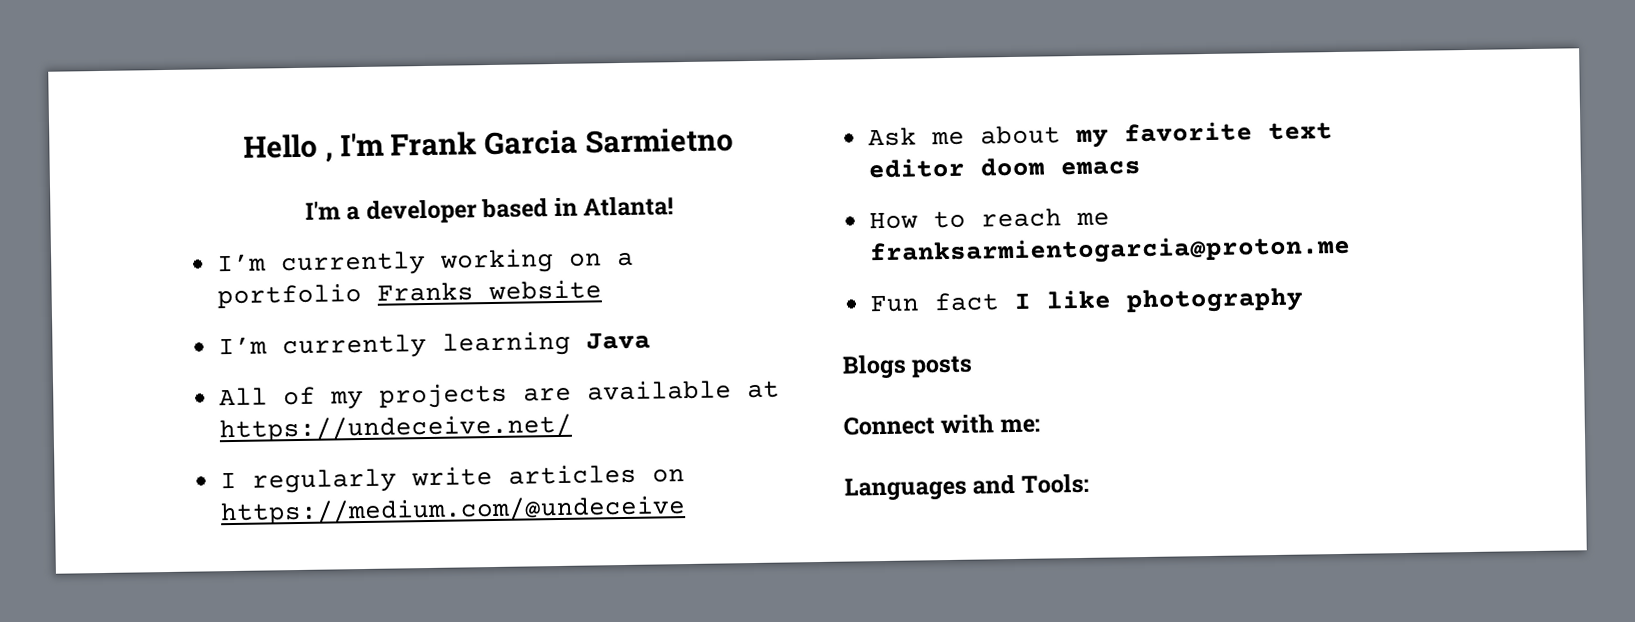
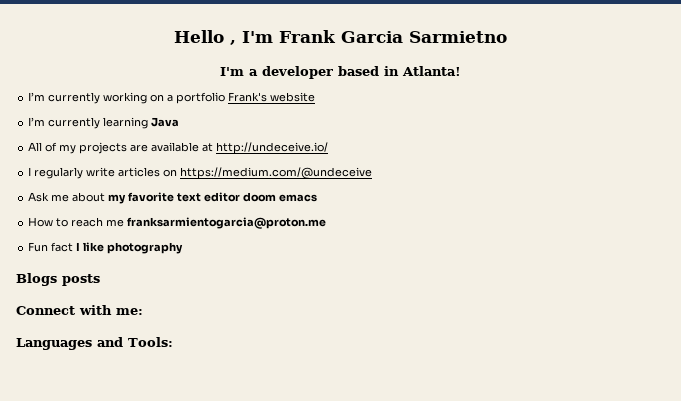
- I’m currently working on a portfolio Franks website
+ I’m currently working on a portfolio Frank's website
- All of my projects are available at https://undeceive.net/
+ All of my projects are available at http://undeceive.io/

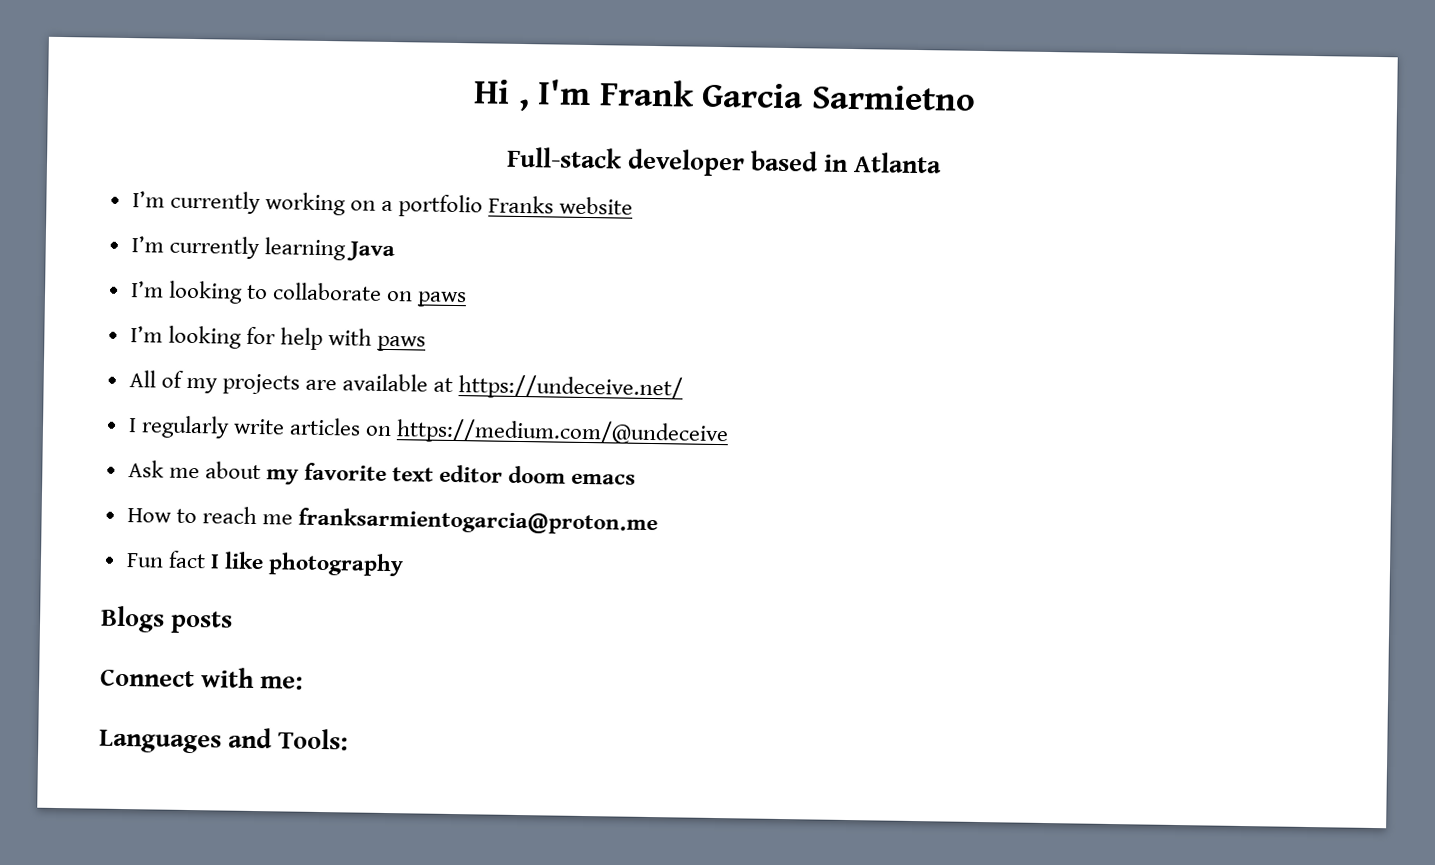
- Hello , I'm Frank Garcia Sarmietno
+ Hi , I'm Frank Garcia Sarmietno
- I'm a developer based in Atlanta!
+ Full-stack developer based in Atlanta
- I’m currently working on a portfolio Frank's website
+ I’m currently working on a portfolio Franks website
+ I’m looking to collaborate on paws
+ I’m looking for help with paws
- All of my projects are available at http://undeceive.io/
+ All of my projects are available at https://undeceive.net/

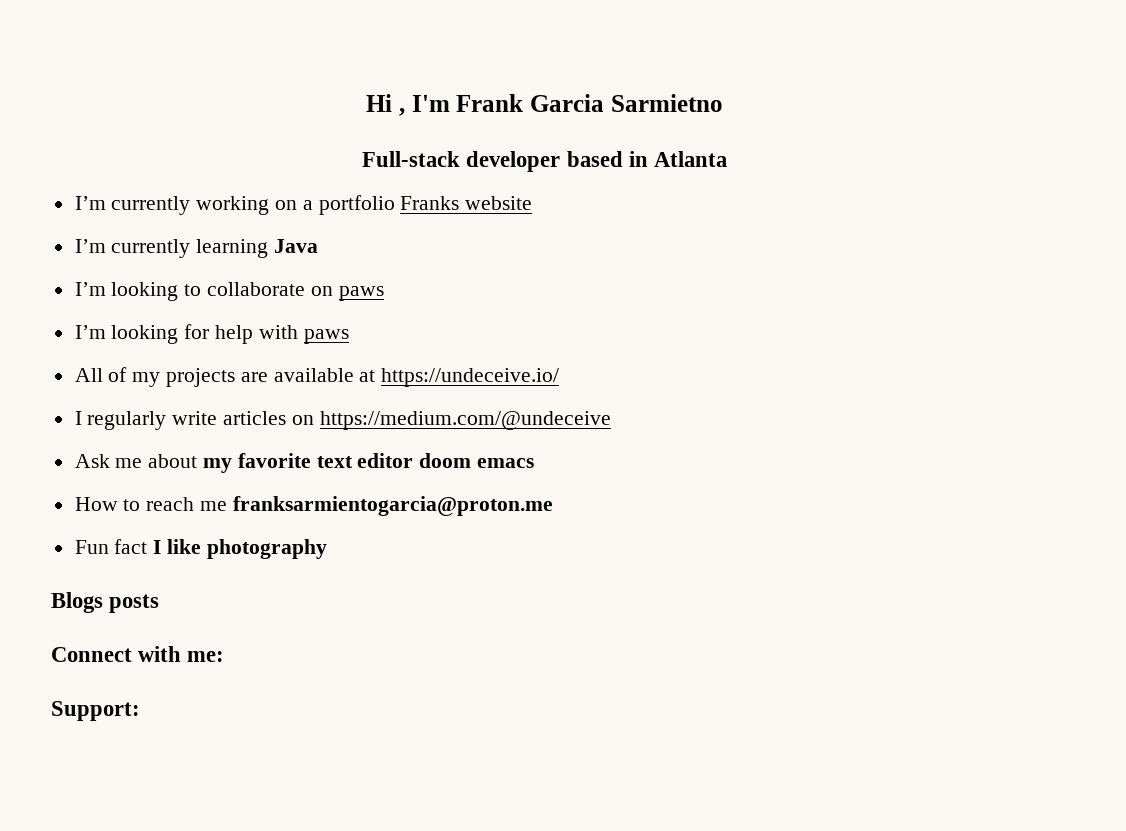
- All of my projects are available at https://undeceive.net/
+ All of my projects are available at https://undeceive.io/
- Languages and Tools:
+ Support:

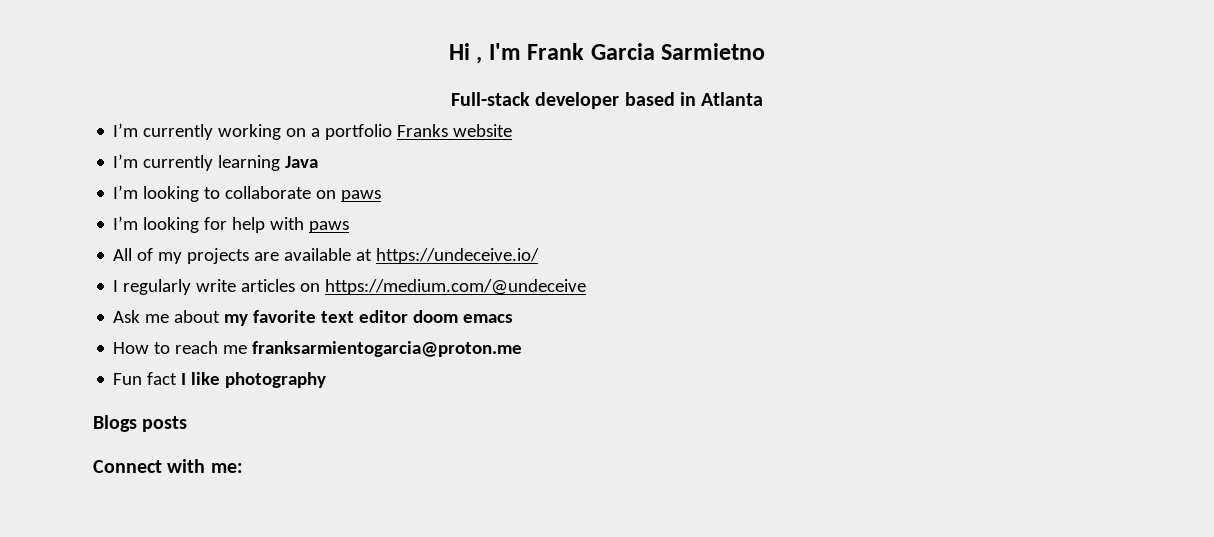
- Support:

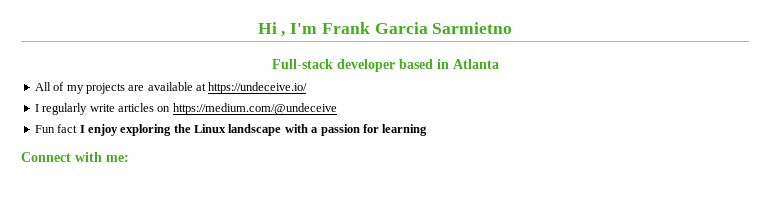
- I’m currently working on a portfolio Franks website
- I’m currently learning Java
- I’m looking to collaborate on paws
- I’m looking for help with paws
- Ask me about my favorite text editor doom emacs
- How to reach me franksarmientogarcia@proton.me
- Fun fact I like photography
- Blogs posts
+ Fun fact I enjoy exploring the Linux landscape with a passion for learning

